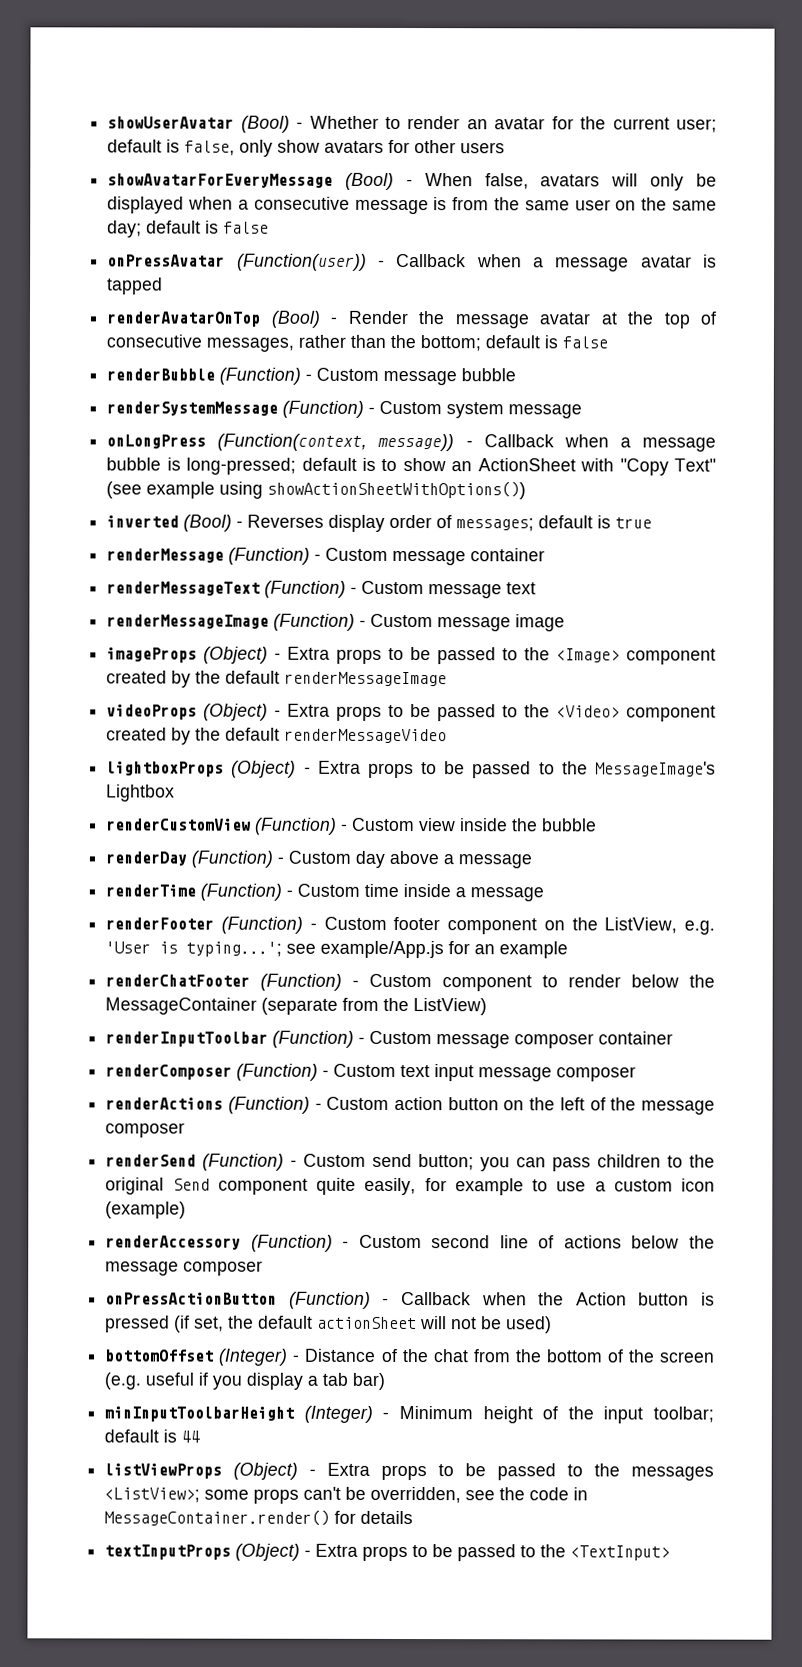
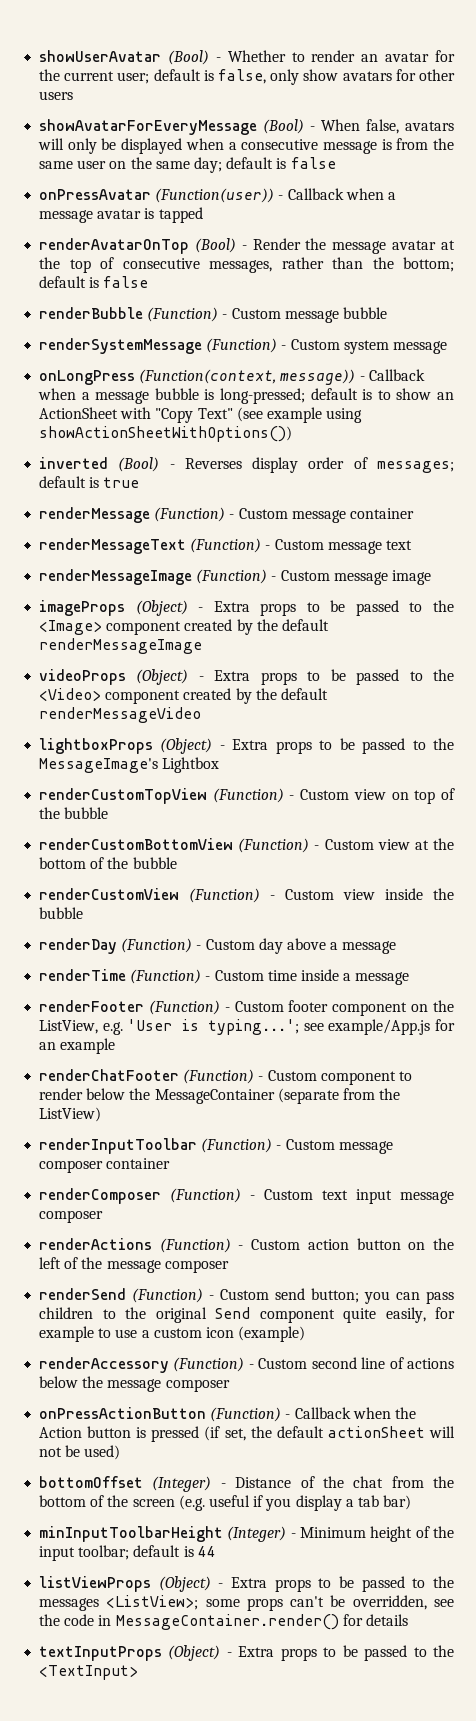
+ renderCustomTopView (Function) - Custom view on top of the bubble
+ renderCustomBottomView (Function) - Custom view at the bottom of the bubble

